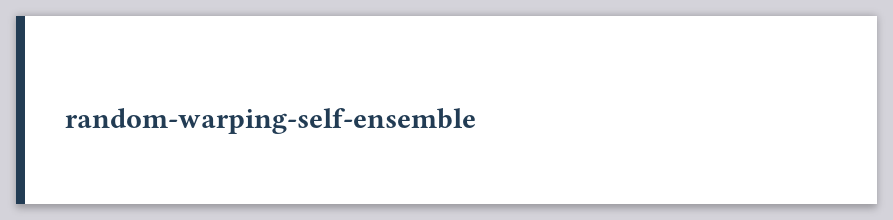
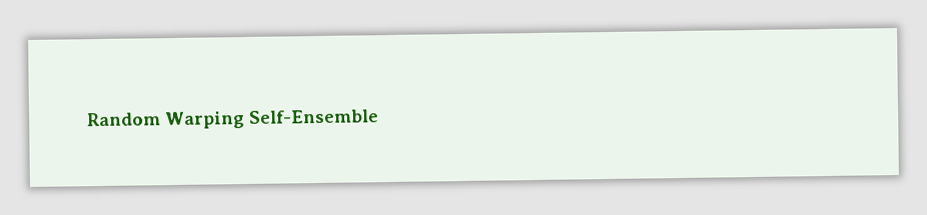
- random-warping-self-ensemble
+ Random Warping Self-Ensemble

